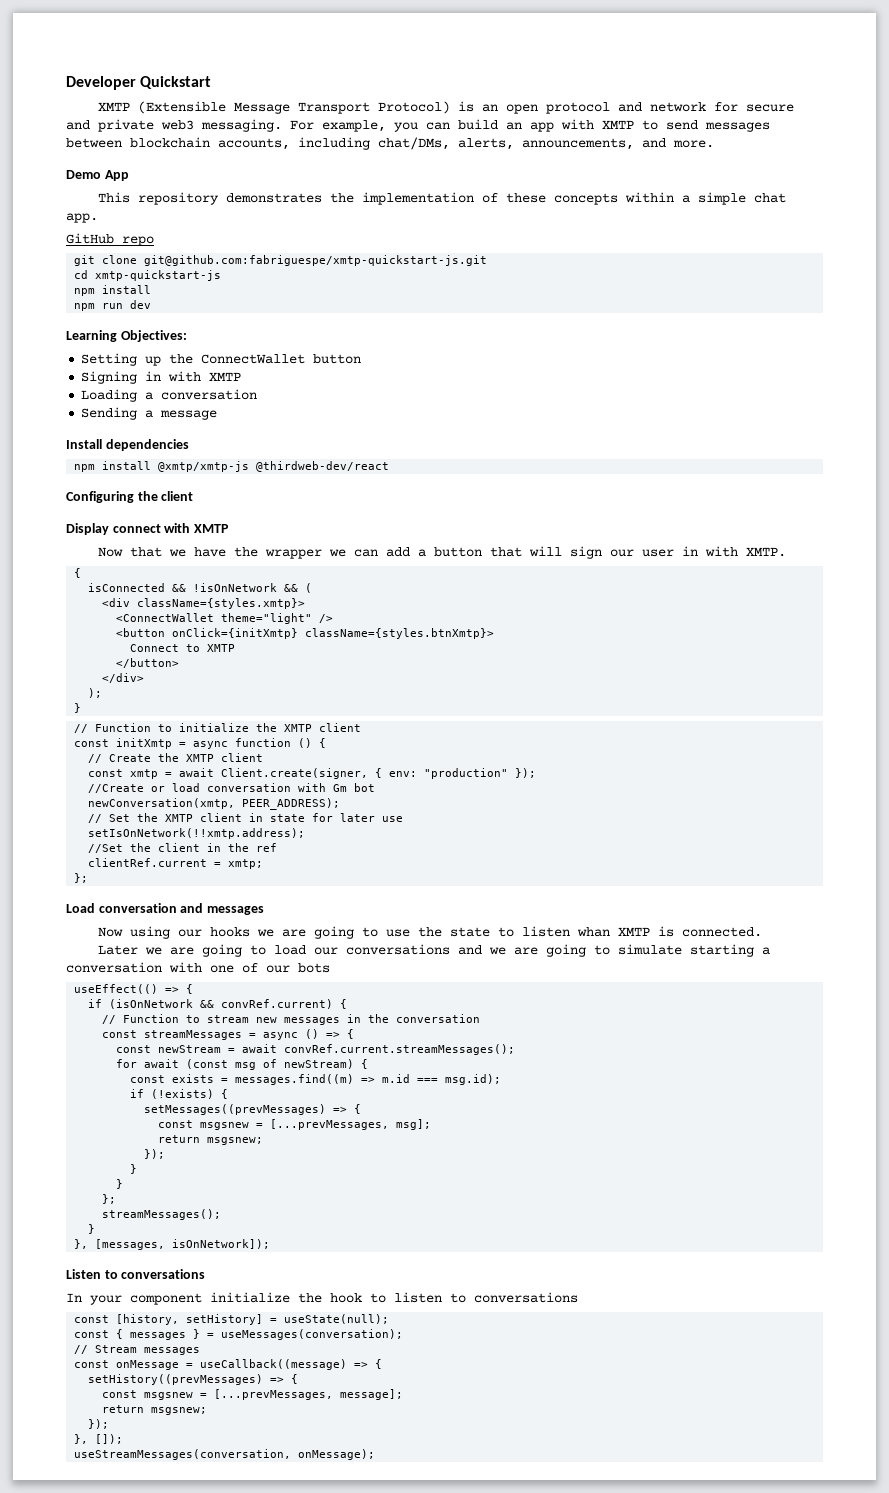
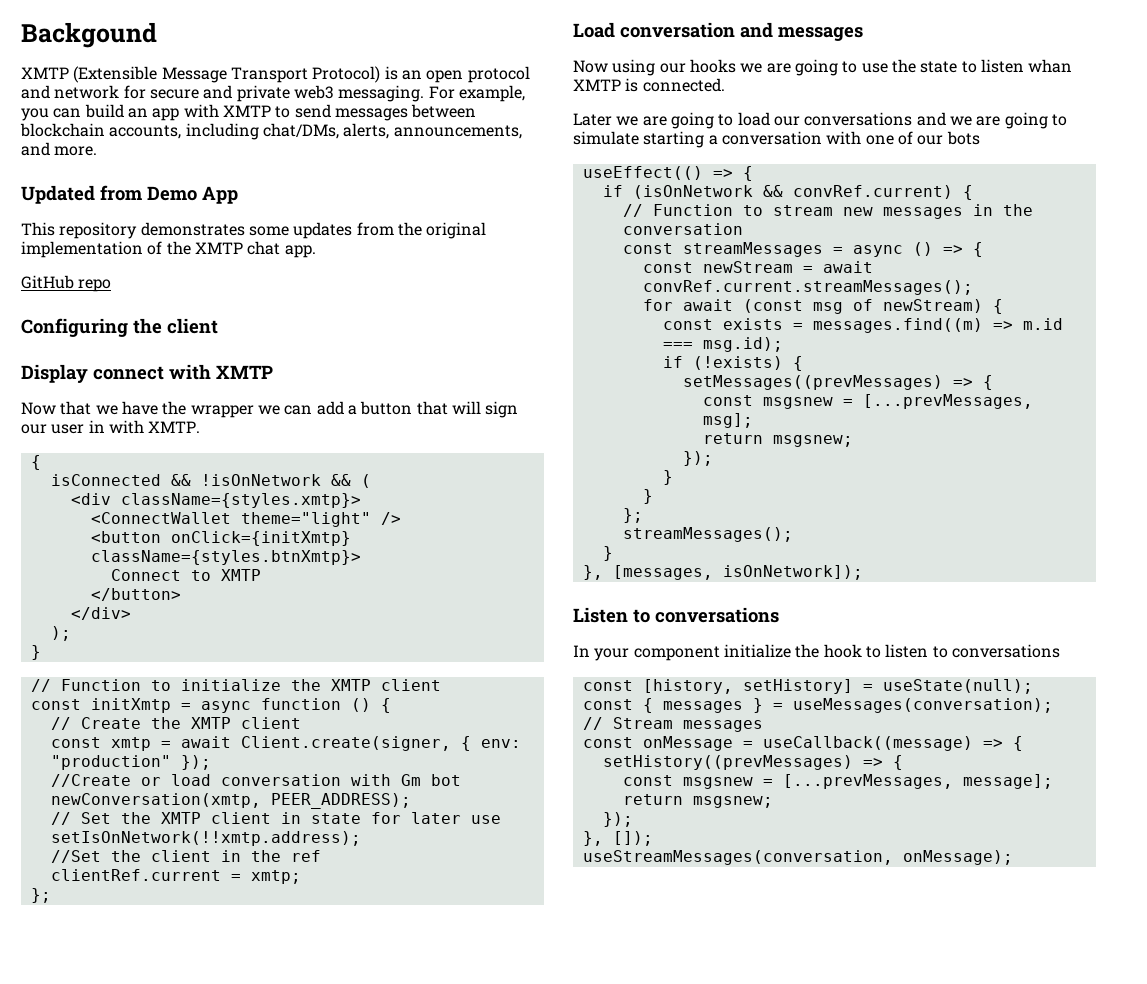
- Developer Quickstart
+ Backgound
- Demo App
+ Updated from Demo App
- This repository demonstrates the implementation of these concepts within a simple chat app.
+ This repository demonstrates some updates from the original implementation of the XMTP chat app.
  GitHub repo
- git clone git@github.com:fabriguespe/xmtp-quickstart-js.git
- cd xmtp-quickstart-js
- npm install
- npm run dev
- Learning Objectives:
- Setting up the ConnectWallet button
- Signing in with XMTP
- Loading a conversation
- Sending a message
- Install dependencies
- npm install @xmtp/xmtp-js @thirdweb-dev/react

